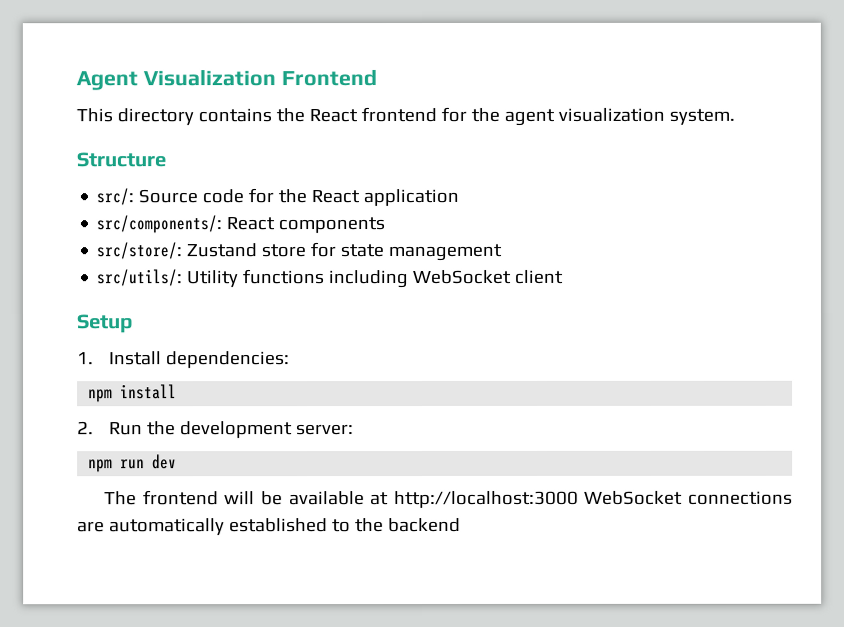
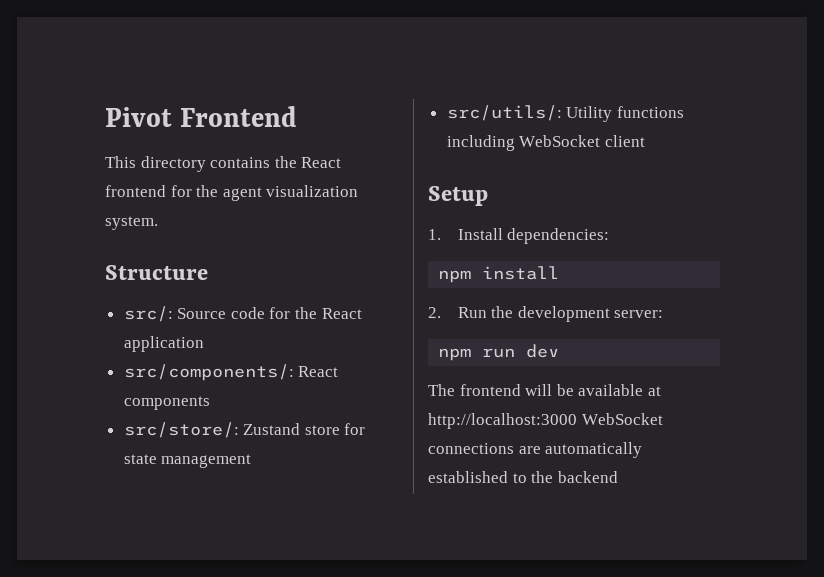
- Agent Visualization Frontend
+ Pivot Frontend

